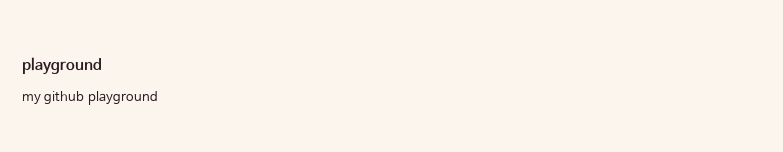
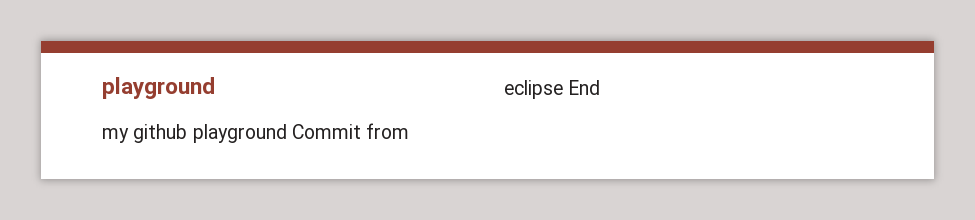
- my github playground
+ my github playground Commit from eclipse End

